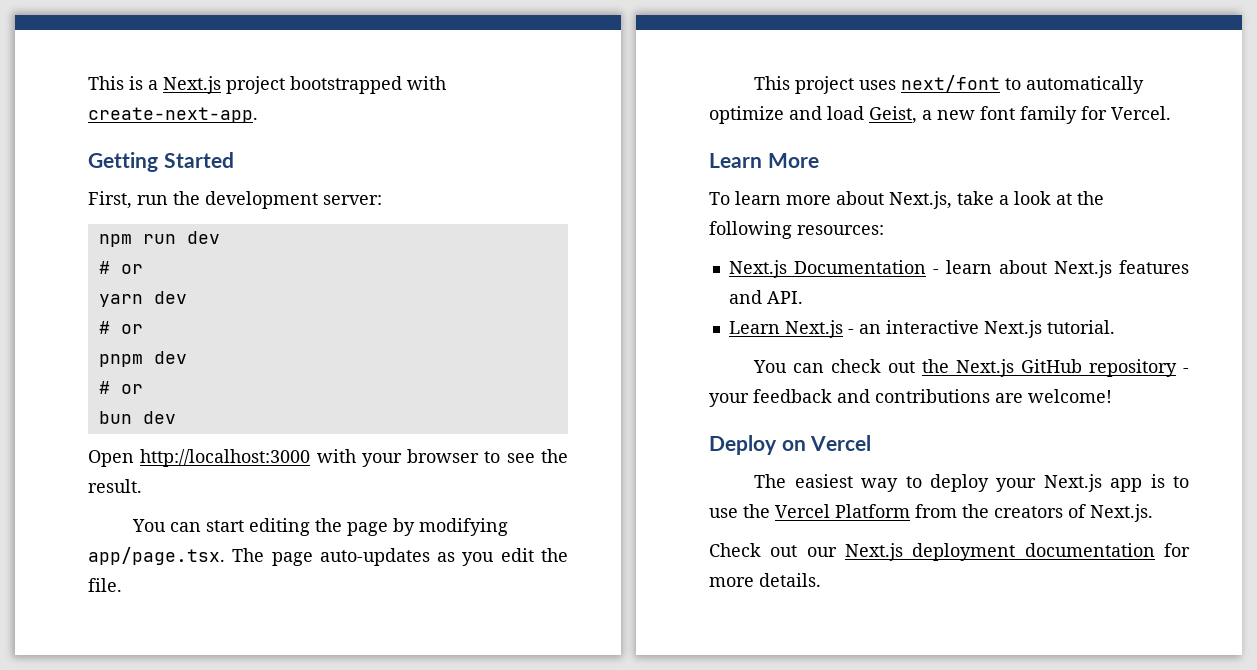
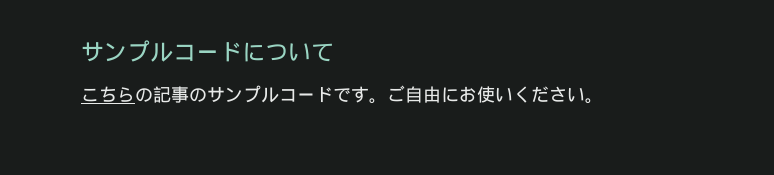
- This is a Next.js project bootstrapped with create-next-app.
- Getting Started
- First, run the development server:
- npm run dev
- # or
- yarn dev
- # or
- pnpm dev
- # or
- bun dev
- Open http://localhost:3000 with your browser to see the result.
- You can start editing the page by modifying app/page.tsx. The page auto-updates as you edit the file.
- This project uses next/font to automatically optimize and load Geist, a new font family for Vercel.
- Learn More
- To learn more about Next.js, take a look at the following resources:
- Next.js Documentation - learn about Next.js features and API.
- Learn Next.js - an interactive Next.js tutorial.
- You can check out the Next.js GitHub repository - your feedback and contributions are welcome!
- Deploy on Vercel
- The easiest way to deploy your Next.js app is to use the Vercel Platform from the creators of Next.js.
- Check out our Next.js deployment documentation for more details.
+ サンプルコードについて
+ こちらの記事のサンプルコードです。ご自由にお使いください。

